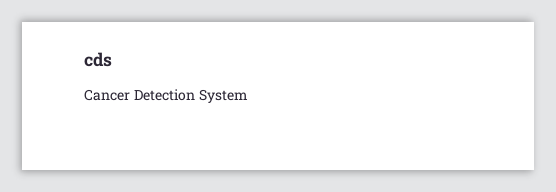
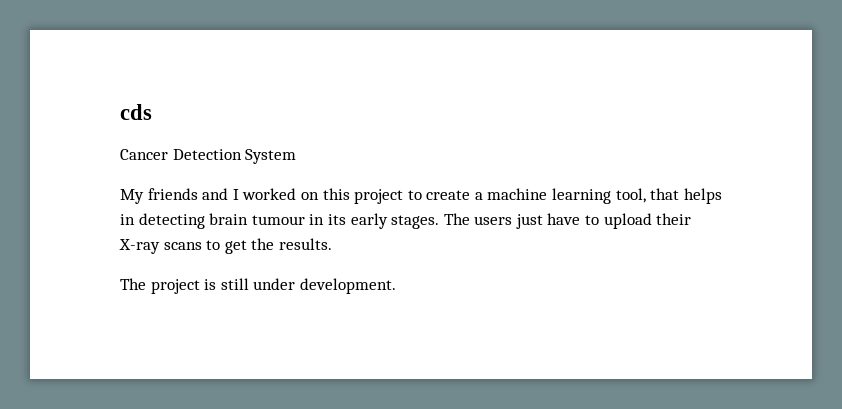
+ My friends and I worked on this project to create a machine learning tool, that helps in detecting brain tumour in its early stages. The users just have to upload their X-ray scans to get the results.
+ The project is still under development.

